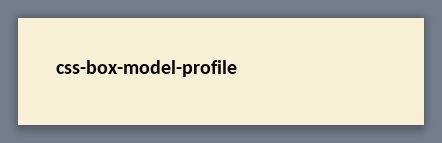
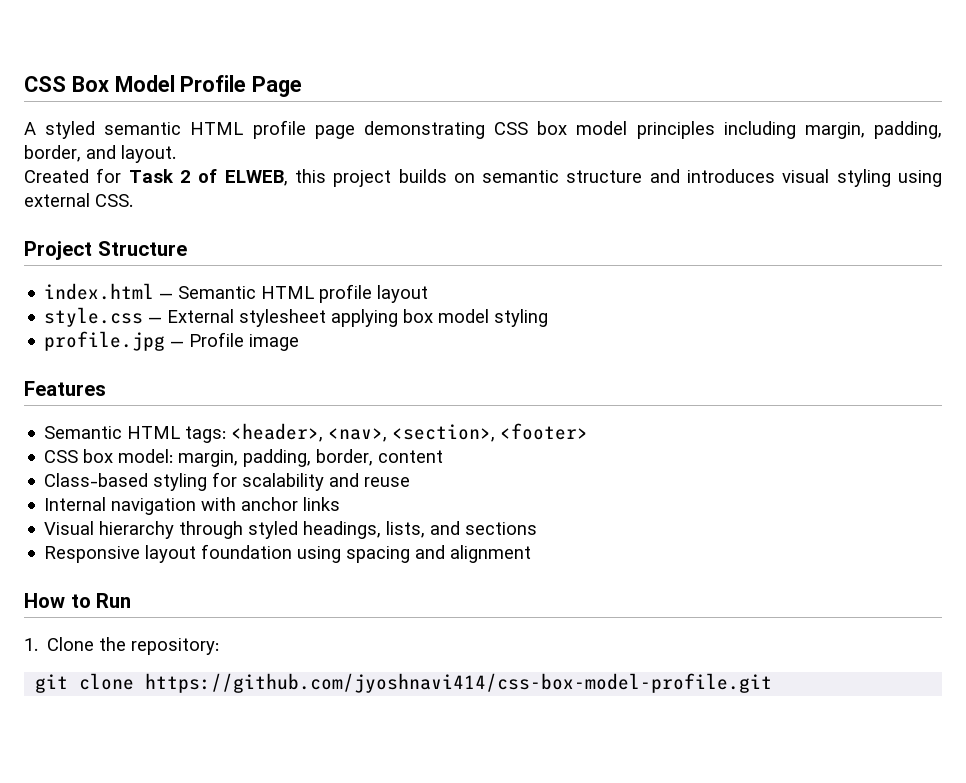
- css-box-model-profile
+ CSS Box Model Profile Page
+ A styled semantic HTML profile page demonstrating CSS box model principles including margin, padding, border, and layout.
+ Created for Task 2 of ELWEB, this project builds on semantic structure and introduces visual styling using external CSS.
+ Project Structure
+ index.html — Semantic HTML profile layout
+ style.css — External stylesheet applying box model styling
+ profile.jpg — Profile image
+ Features
+ Semantic HTML tags: <header>, <nav>, <section>, <footer>
+ CSS box model: margin, padding, border, content
+ Class-based styling for scalability and reuse
+ Internal navigation with anchor links
+ Visual hierarchy through styled headings, lists, and sections
+ Responsive layout foundation using spacing and alignment
+ How to Run
+ 1. Clone the repository:
+ git clone https://github.com/jyoshnavi414/css-box-model-profile.git

